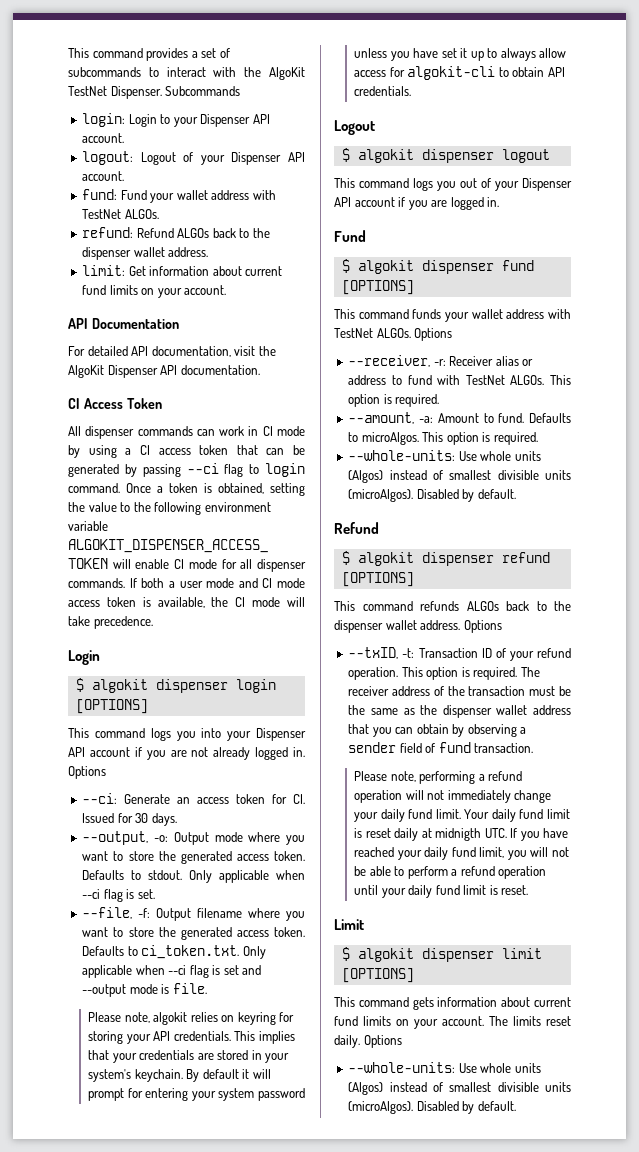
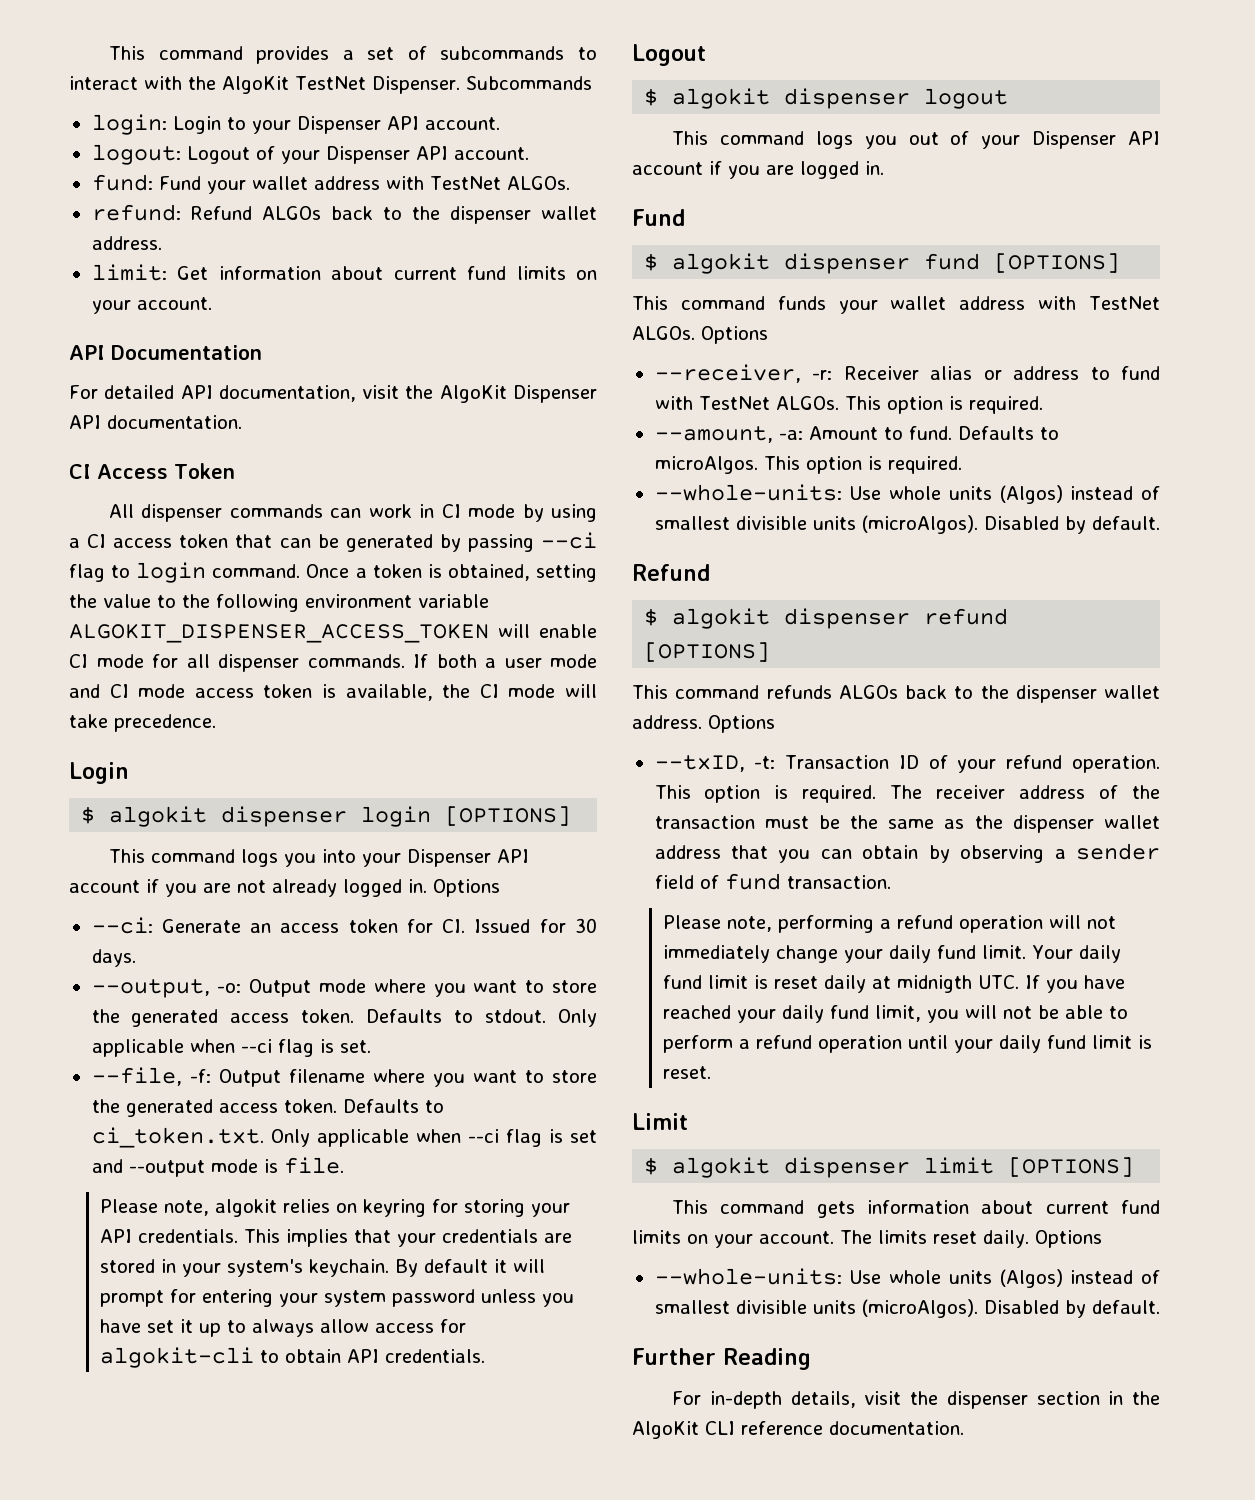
+ Further Reading
+ For in-depth details, visit the dispenser section in the AlgoKit CLI reference documentation.

